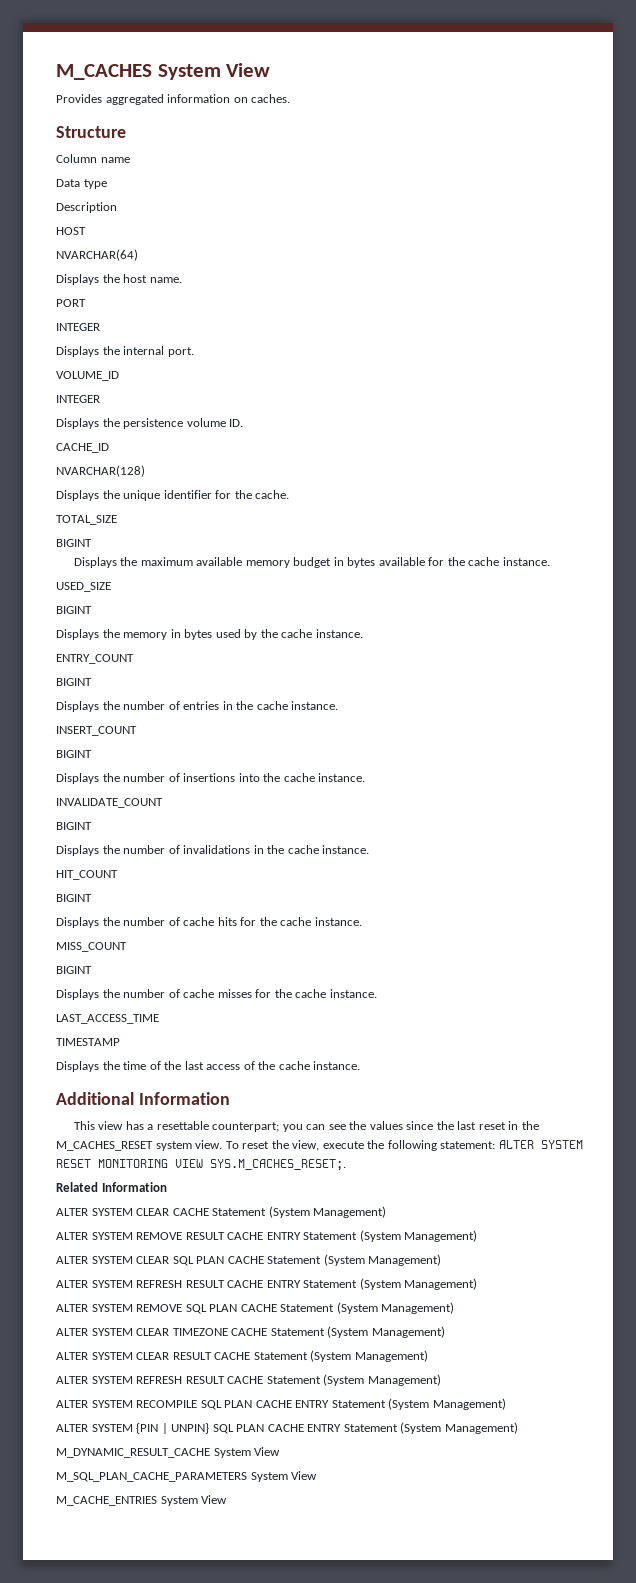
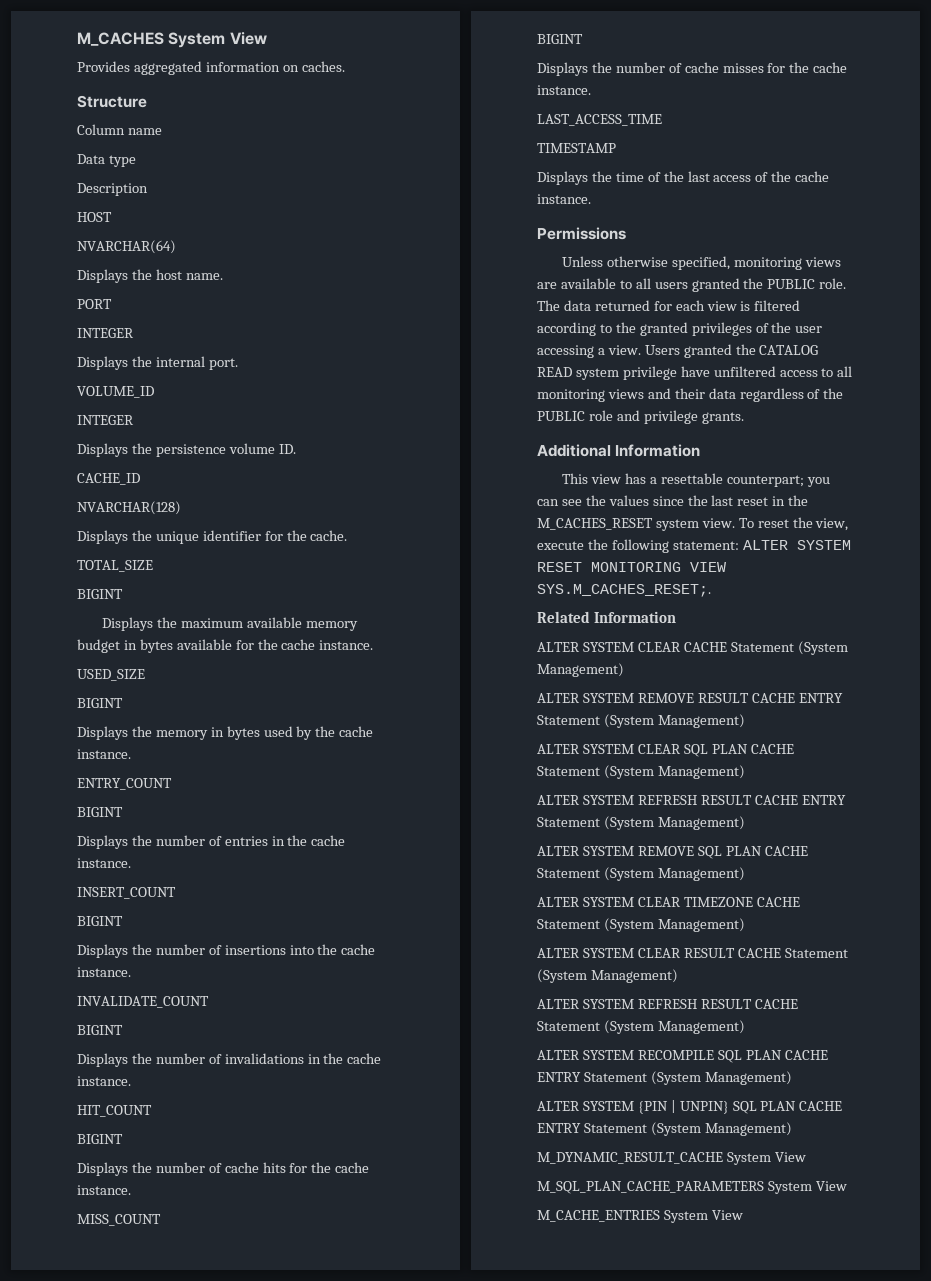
+ Permissions
+ Unless otherwise specified, monitoring views are available to all users granted the PUBLIC role. The data returned for each view is filtered according to the granted privileges of the user accessing a view. Users granted the CATALOG READ system privilege have unfiltered access to all monitoring views and their data regardless of the PUBLIC role and privilege grants.

